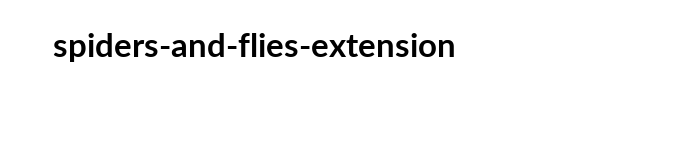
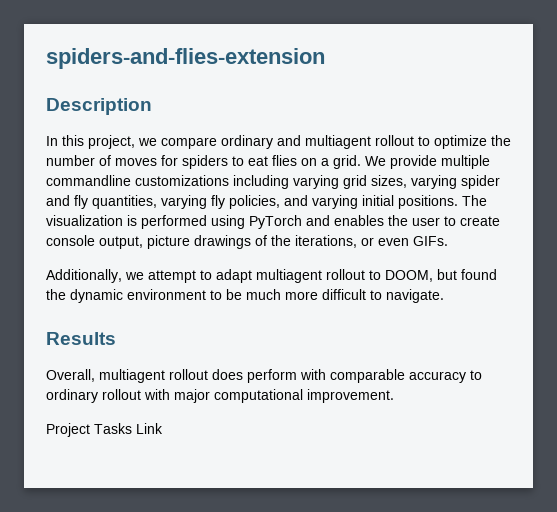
+ Description
+ In this project, we compare ordinary and multiagent rollout to optimize the number of moves for spiders to eat flies on a grid. We provide multiple commandline customizations including varying grid sizes, varying spider and fly quantities, varying fly policies, and varying initial positions. The visualization is performed using PyTorch and enables the user to create console output, picture drawings of the iterations, or even GIFs.
+ Additionally, we attempt to adapt multiagent rollout to DOOM, but found the dynamic environment to be much more difficult to navigate.
+ Results
+ Overall, multiagent rollout does perform with comparable accuracy to ordinary rollout with major computational improvement.
+ Project Tasks Link

